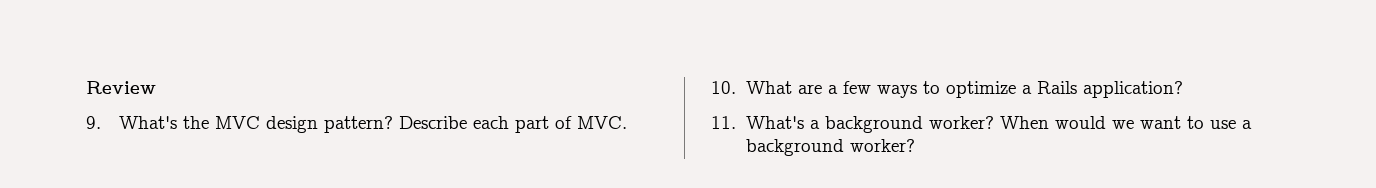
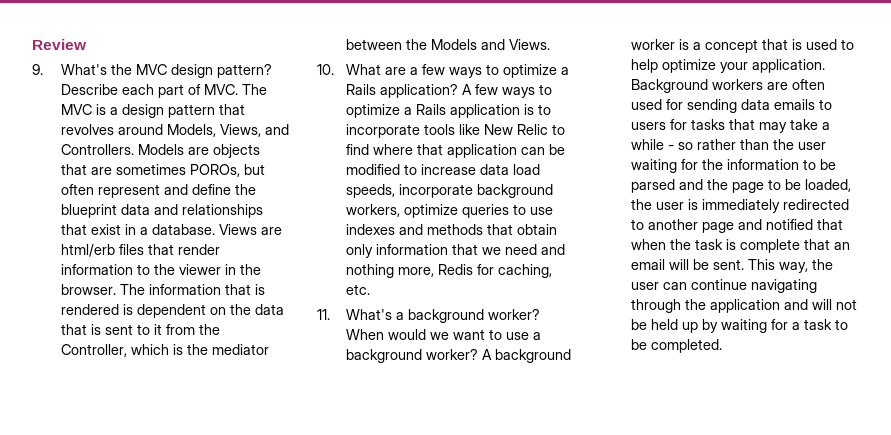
- Describe each part of MVC.
+ Describe each part of MVC. The MVC is a design pattern that revolves around Models, Views, and Controllers. Models are objects that are sometimes POROs, but often represent and define the blueprint data and relationships that exist in a database. Views are html/erb files that render information to the viewer in the browser. The information that is rendered is dependent on the data that is sent to it from the Controller, which is the mediator between the Models and Views.
+ A few ways to optimize a Rails application is to incorporate tools like New Relic to find where that application can be modified to increase data load speeds, incorporate background workers, optimize queries to use indexes and methods that obtain only information that we need and nothing more, Redis for caching, etc.
+ A background worker is a concept that is used to help optimize your application. Background workers are often used for sending data emails to users for tasks that may take a while - so rather than the user waiting for the information to be parsed and the page to be loaded, the user is immediately redirected to another page and notified that when the task is complete that an email will be sent. This way, the user can continue navigating through the application and will not be held up by waiting for a task to be completed.

